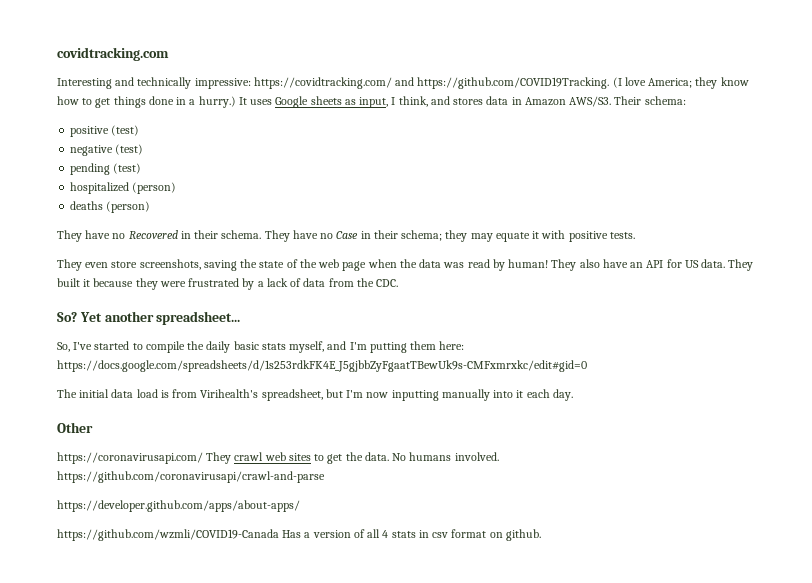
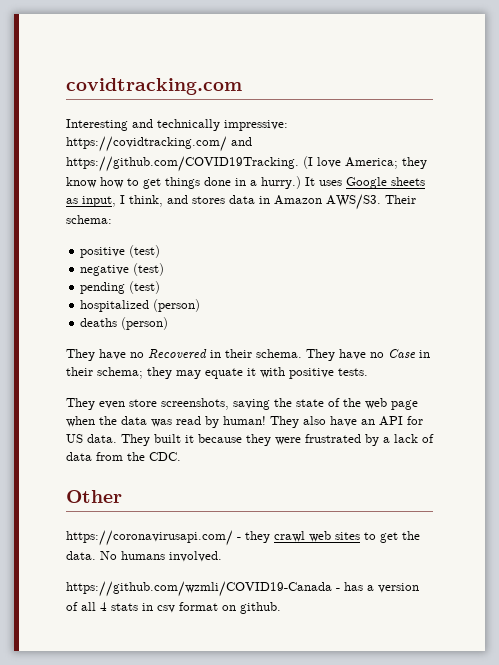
- So? Yet another spreadsheet...
- So, I've started to compile the daily basic stats myself, and I'm putting them here: https://docs.google.com/spreadsheets/d/1s253rdkFK4E_J5gjbbZyFgaatTBewUk9s-CMFxmrxkc/edit#gid=0
- The initial data load is from Virihealth's spreadsheet, but I'm now inputting manually into it each day.
- https://coronavirusapi.com/ They crawl web sites to get the data.
+ https://coronavirusapi.com/ - they crawl web sites to get the data.
- No humans involved. https://github.com/coronavirusapi/crawl-and-parse
- https://developer.github.com/apps/about-apps/
+ No humans involved.
- https://github.com/wzmli/COVID19-Canada Has a version of all 4 stats in csv format on github.
+ https://github.com/wzmli/COVID19-Canada - has a version of all 4 stats in csv format on github.

